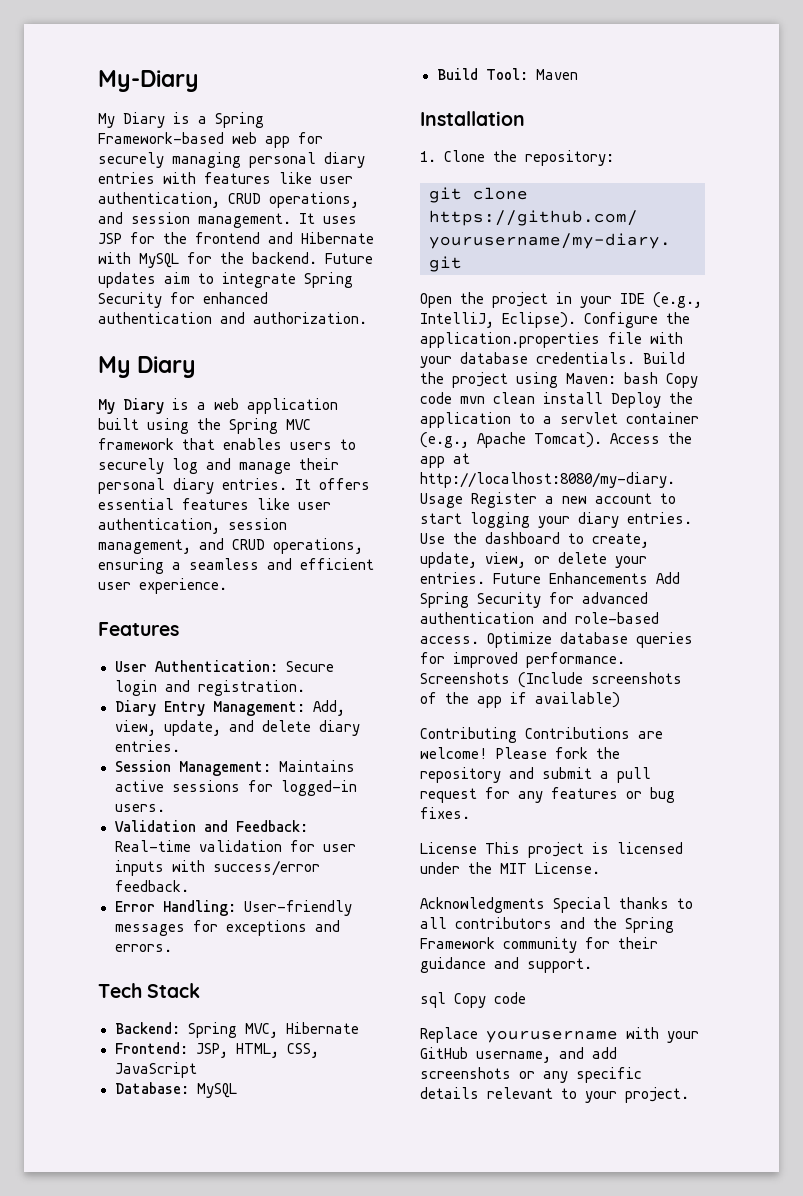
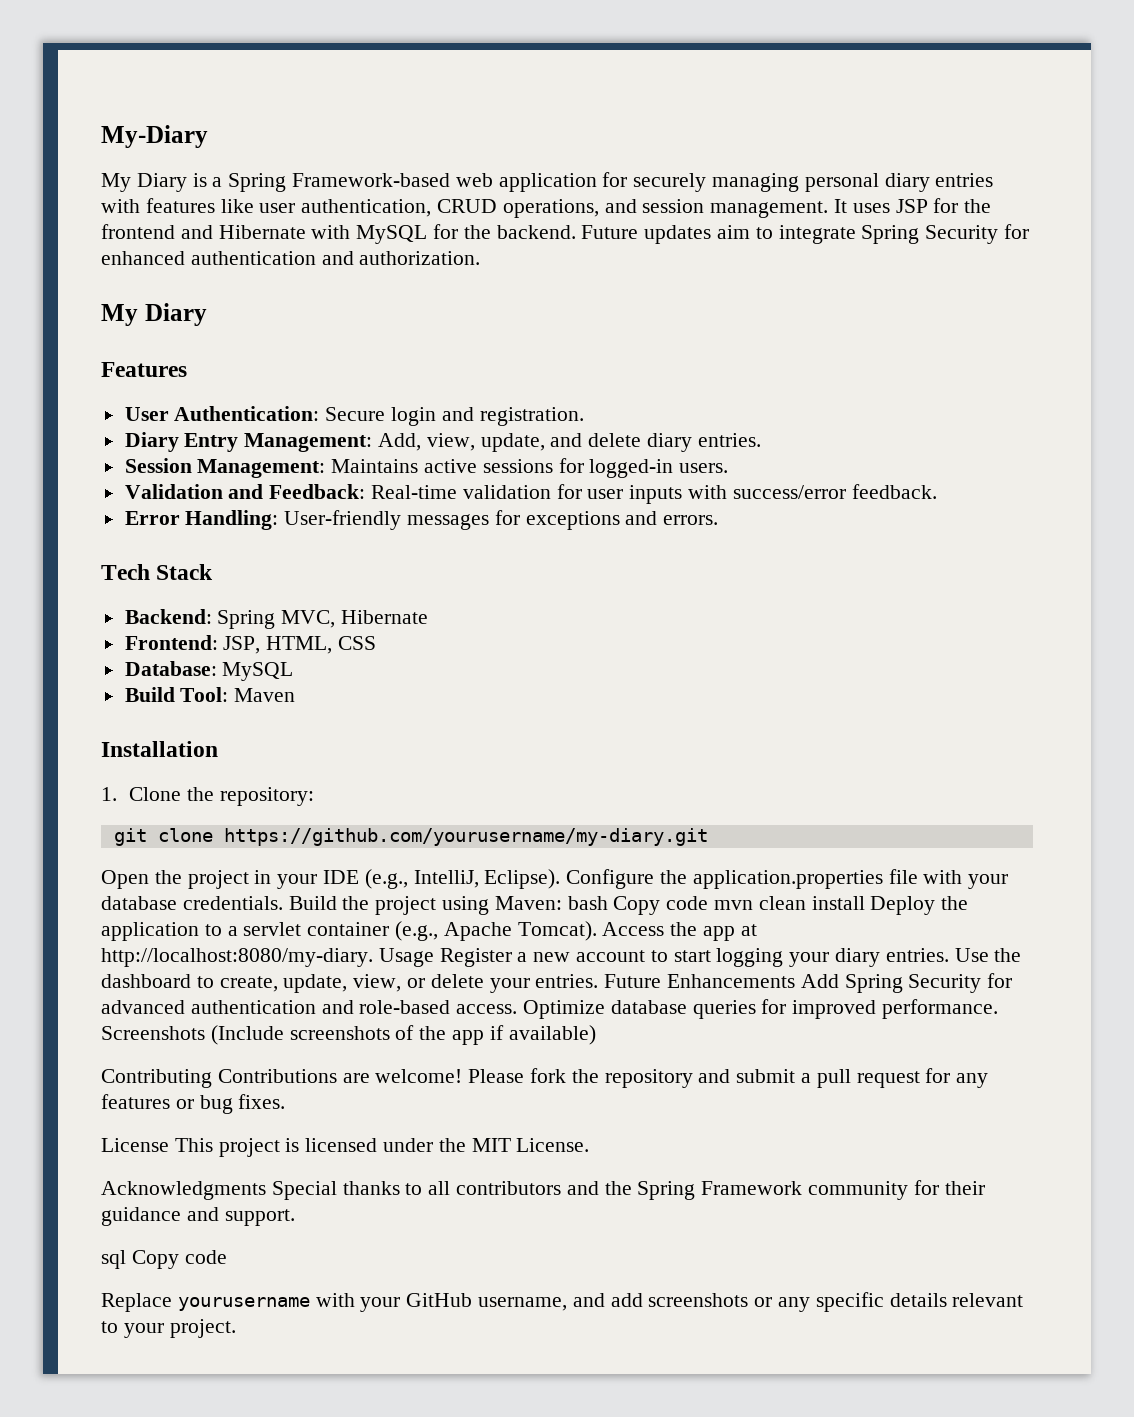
- My Diary is a Spring Framework-based web app for securely managing personal diary entries with features like user authentication, CRUD operations, and session management.
+ My Diary is a Spring Framework-based web application for securely managing personal diary entries with features like user authentication, CRUD operations, and session management.
- My Diary is a web application built using the Spring MVC framework that enables users to securely log and manage their personal diary entries. It offers essential features like user authentication, session management, and CRUD operations, ensuring a seamless and efficient user experience.
- Frontend: JSP, HTML, CSS, JavaScript
+ Frontend: JSP, HTML, CSS

